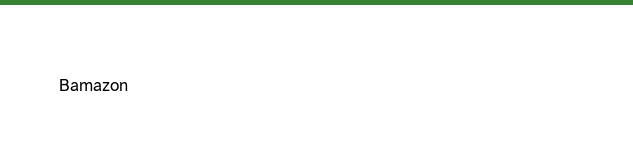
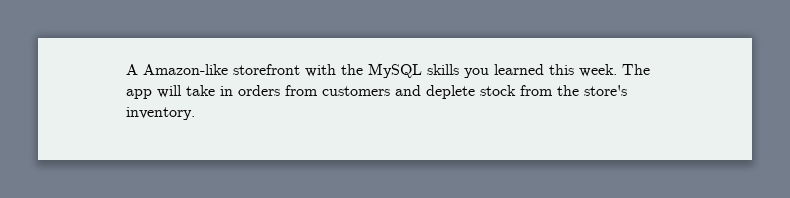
- Bamazon
+ A Amazon-like storefront with the MySQL skills you learned this week. The app will take in orders from customers and deplete stock from the store's inventory.

